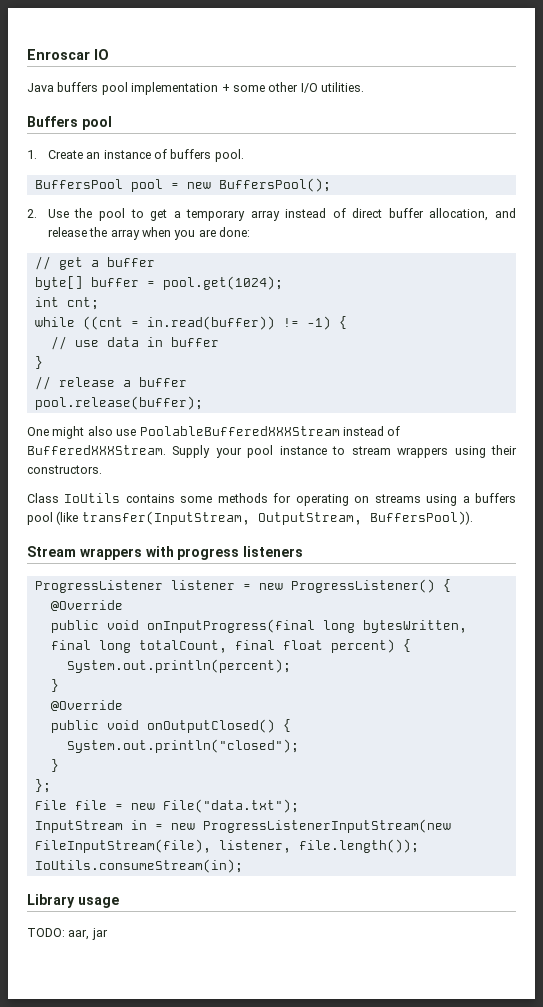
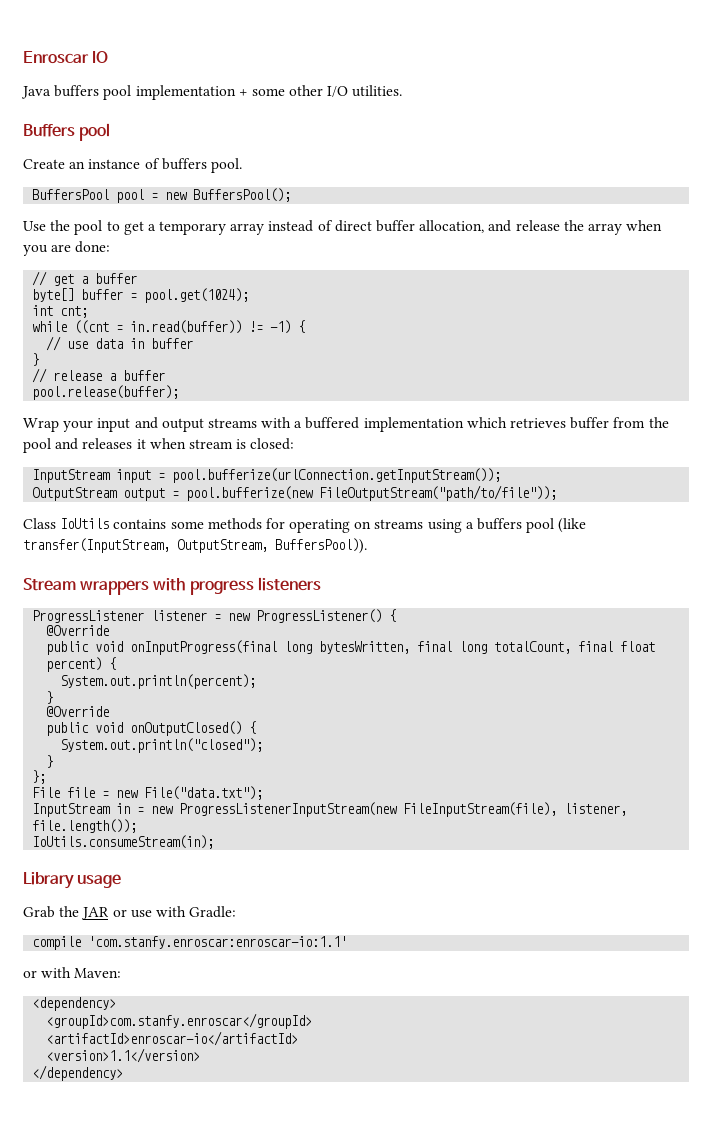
- 1. Create an instance of buffers pool.
+ Create an instance of buffers pool.
- 2. Use the pool to get a temporary array instead of direct buffer allocation, and release the array when you are done:
+ Use the pool to get a temporary array instead of direct buffer allocation, and release the array when you are done:
- One might also use PoolableBufferedXXXStream instead of BufferedXXXStream. Supply your pool instance to stream wrappers using their constructors.
+ Wrap your input and output streams with a buffered implementation which retrieves buffer from the pool and releases it when stream is closed:
+ InputStream input = pool.bufferize(urlConnection.getInputStream());
+ OutputStream output = pool.bufferize(new FileOutputStream("path/to/file"));
- TODO: aar, jar
+ Grab the JAR or use with Gradle:
+ compile 'com.stanfy.enroscar:enroscar-io:1.1'
+ or with Maven:
+ <dependency>
+ <groupId>com.stanfy.enroscar</groupId>
+ <artifactId>enroscar-io</artifactId>
+ <version>1.1</version>
+ </dependency>

